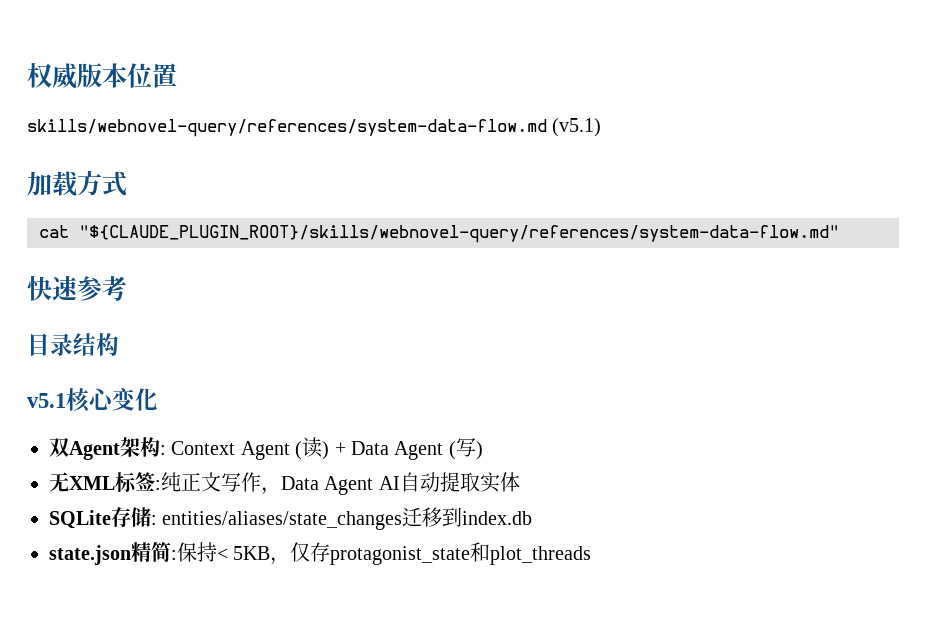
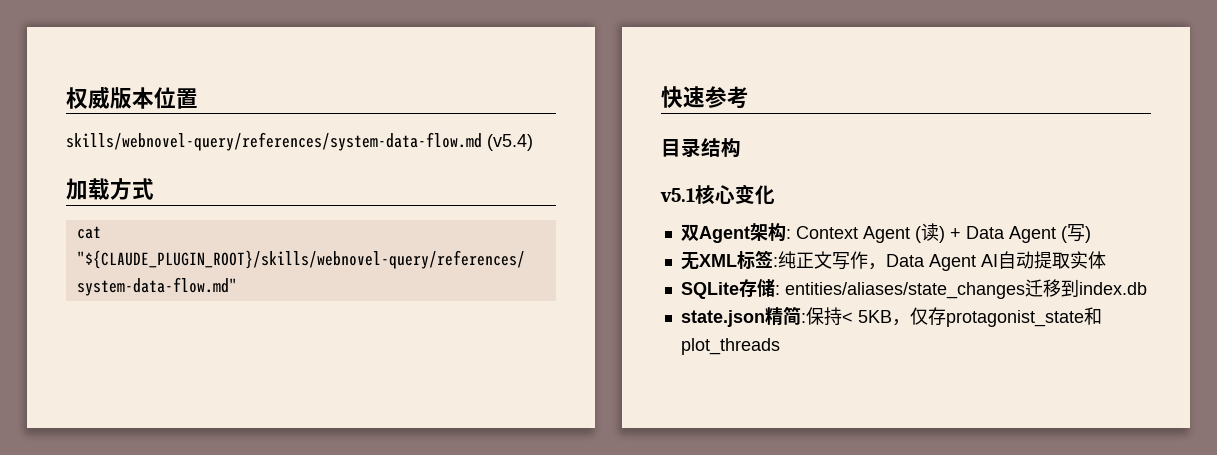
- skills/webnovel-query/references/system-data-flow.md (v5.1)
+ skills/webnovel-query/references/system-data-flow.md (v5.4)

